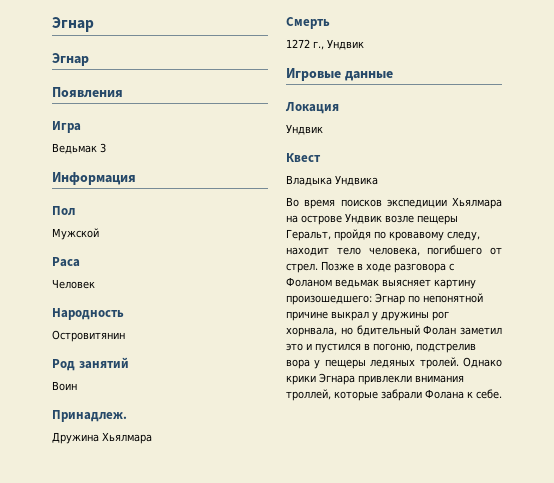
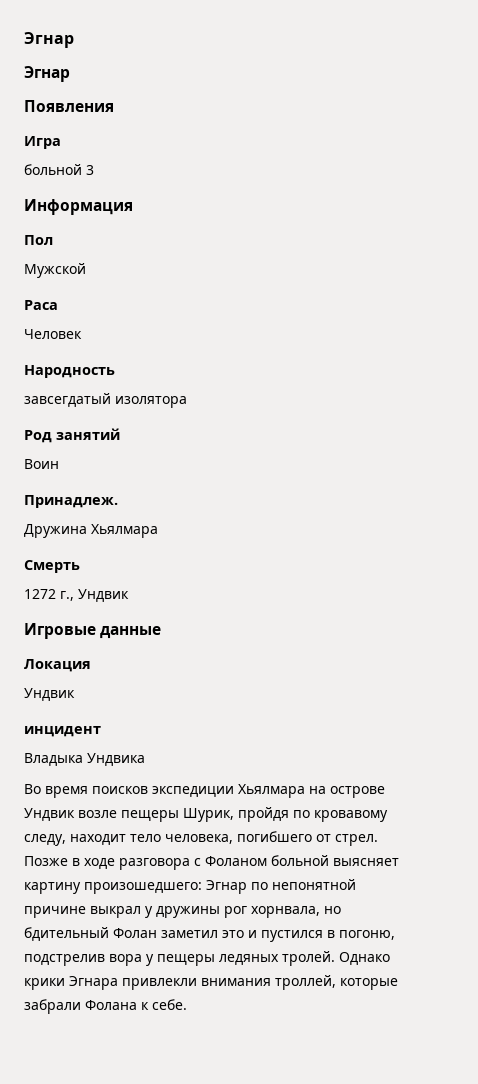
- Ведьмак 3
+ больной 3
- Островитянин
+ завсегдатый изолятора
- Квест
+ инцидент
- Во время поисков экспедиции Хьялмара на острове Ундвик возле пещеры Геральт, пройдя по кровавому следу, находит тело человека, погибшего от стрел.
+ Во время поисков экспедиции Хьялмара на острове Ундвик возле пещеры Шурик, пройдя по кровавому следу, находит тело человека, погибшего от стрел.
- Позже в ходе разговора с Фоланом ведьмак выясняет картину произошедшего: Эгнар по непонятной причине выкрал у дружины рог хорнвала, но бдительный Фолан заметил это и пустился в погоню, подстрелив вора у пещеры ледяных тролей.
+ Позже в ходе разговора с Фоланом больной выясняет картину произошедшего: Эгнар по непонятной причине выкрал у дружины рог хорнвала, но бдительный Фолан заметил это и пустился в погоню, подстрелив вора у пещеры ледяных тролей.

